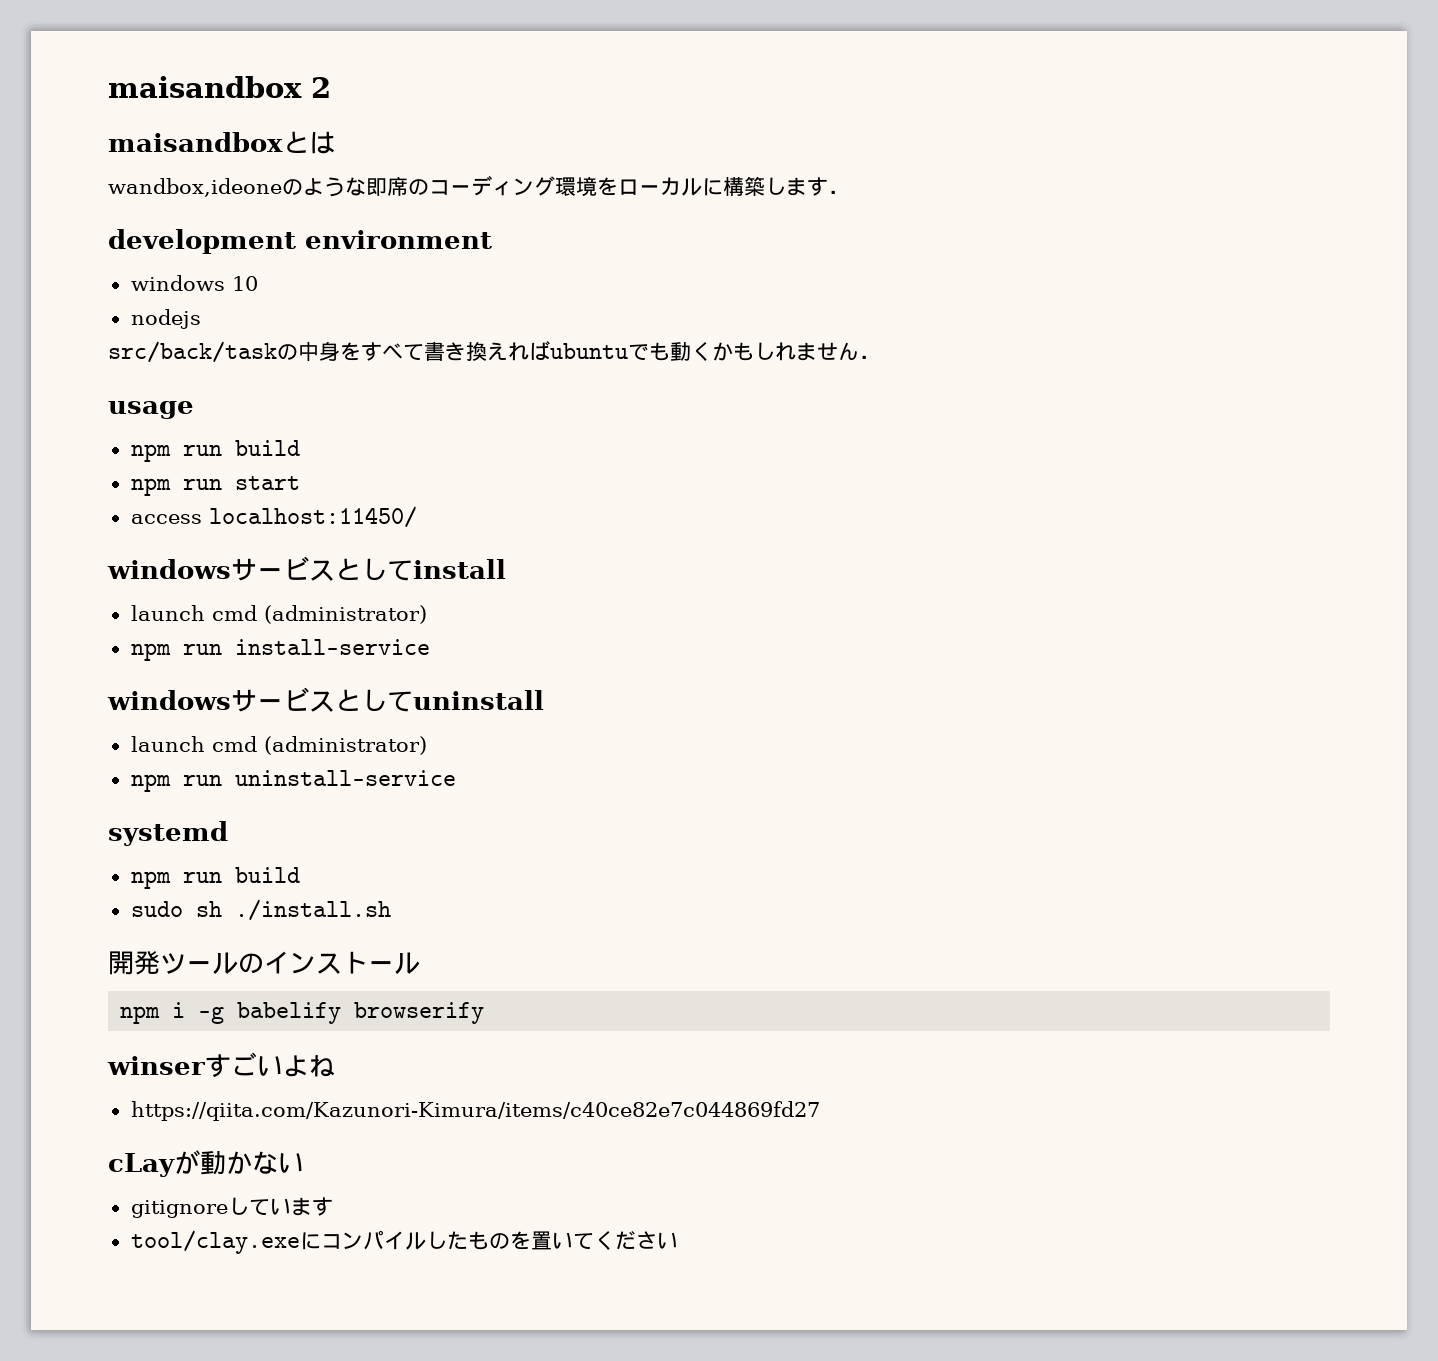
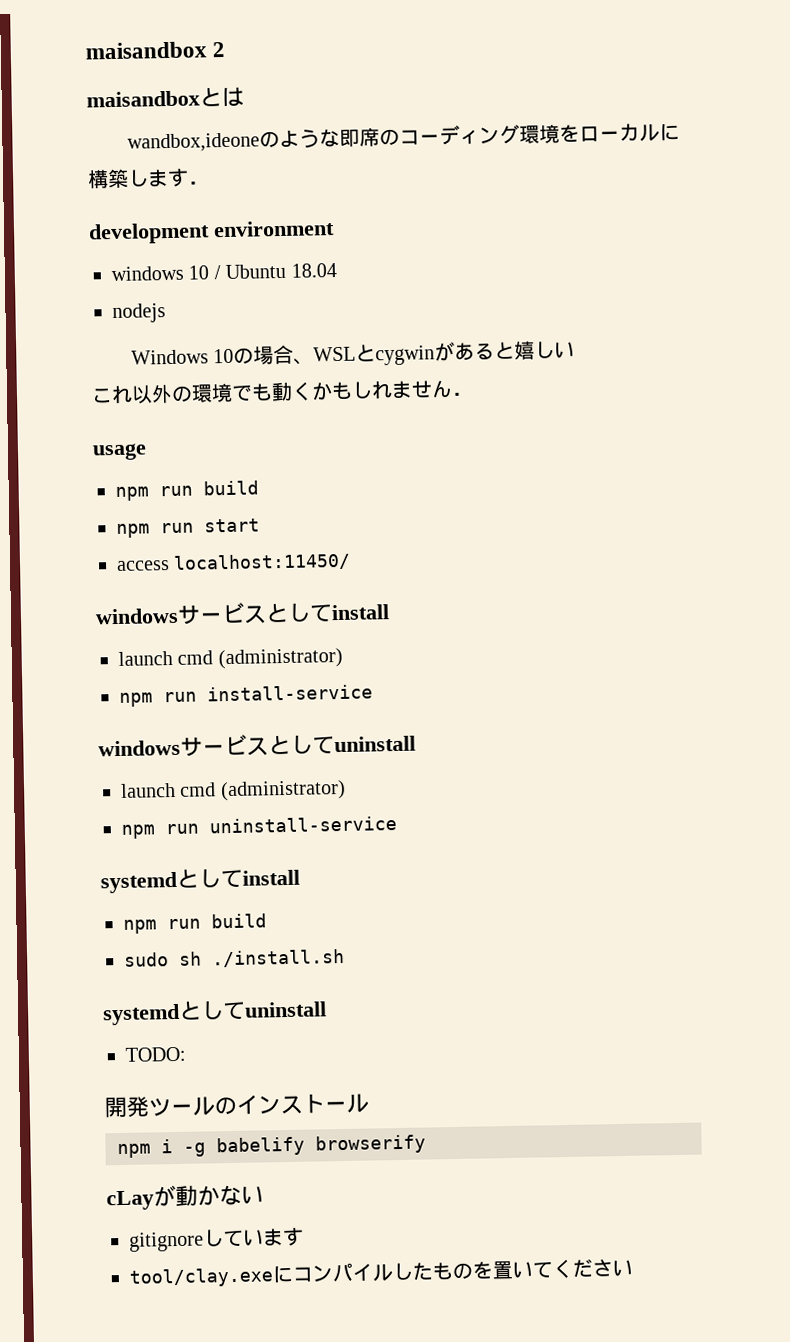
- windows 10
+ windows 10 / Ubuntu 18.04
  nodejs
- src/back/taskの中身をすべて書き換えればubuntuでも動くかもしれません．
+ Windows 10の場合、WSLとcygwinがあると嬉しい
+ これ以外の環境でも動くかもしれません．
- systemd
+ systemdとしてinstall
+ systemdとしてuninstall
+ TODO:
- winserすごいよね
- https://qiita.com/Kazunori-Kimura/items/c40ce82e7c044869fd27

